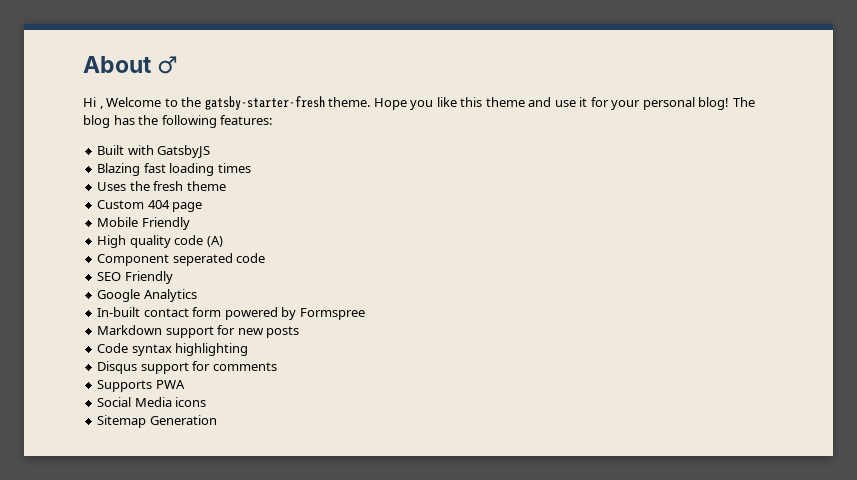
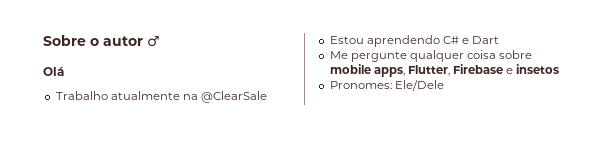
- About ♂
- Hi , Welcome to the gatsby-starter-fresh theme. Hope you like this theme and use it for your personal blog! The blog has the following features:
- Built with GatsbyJS
- Blazing fast loading times
- Uses the fresh theme
- Custom 404 page
- Mobile Friendly
- High quality code (A)
- Component seperated code
- SEO Friendly
- Google Analytics
- In-built contact form powered by Formspree
- Markdown support for new posts
- Code syntax highlighting
- Disqus support for comments
- Supports PWA
- Social Media icons
- Sitemap Generation
+ Sobre o autor ♂
+ Olá
+ Trabalho atualmente na @ClearSale
+ Estou aprendendo C# e Dart
+ Me pergunte qualquer coisa sobre mobile apps, Flutter, Firebase e insetos
+ Pronomes: Ele/Dele

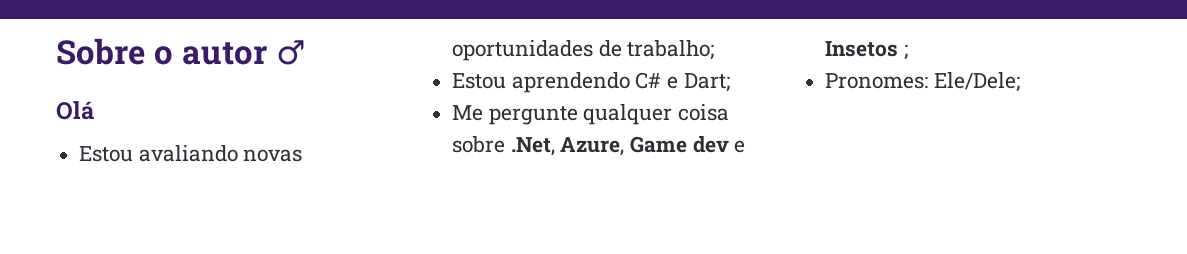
- Trabalho atualmente na @ClearSale
+ Estou avaliando novas oportunidades de trabalho;
- Estou aprendendo C# e Dart
+ Estou aprendendo C# e Dart;
- Me pergunte qualquer coisa sobre mobile apps, Flutter, Firebase e insetos
+ Me pergunte qualquer coisa sobre .Net, Azure, Game dev e Insetos ;
- Pronomes: Ele/Dele
+ Pronomes: Ele/Dele;

